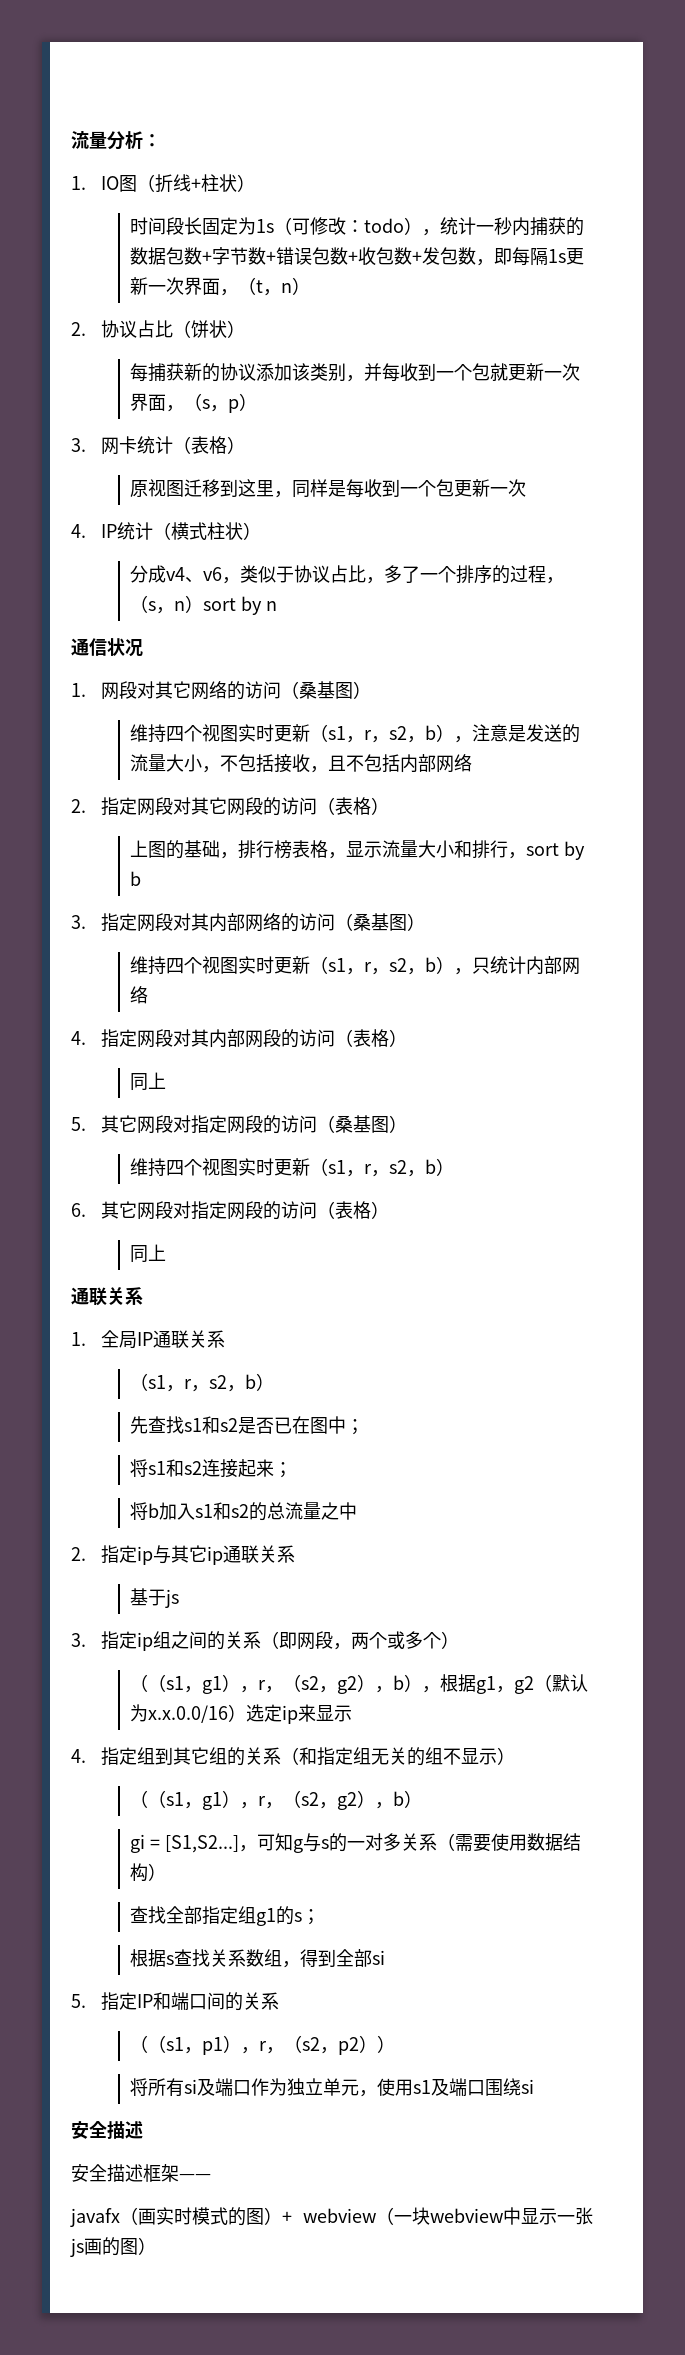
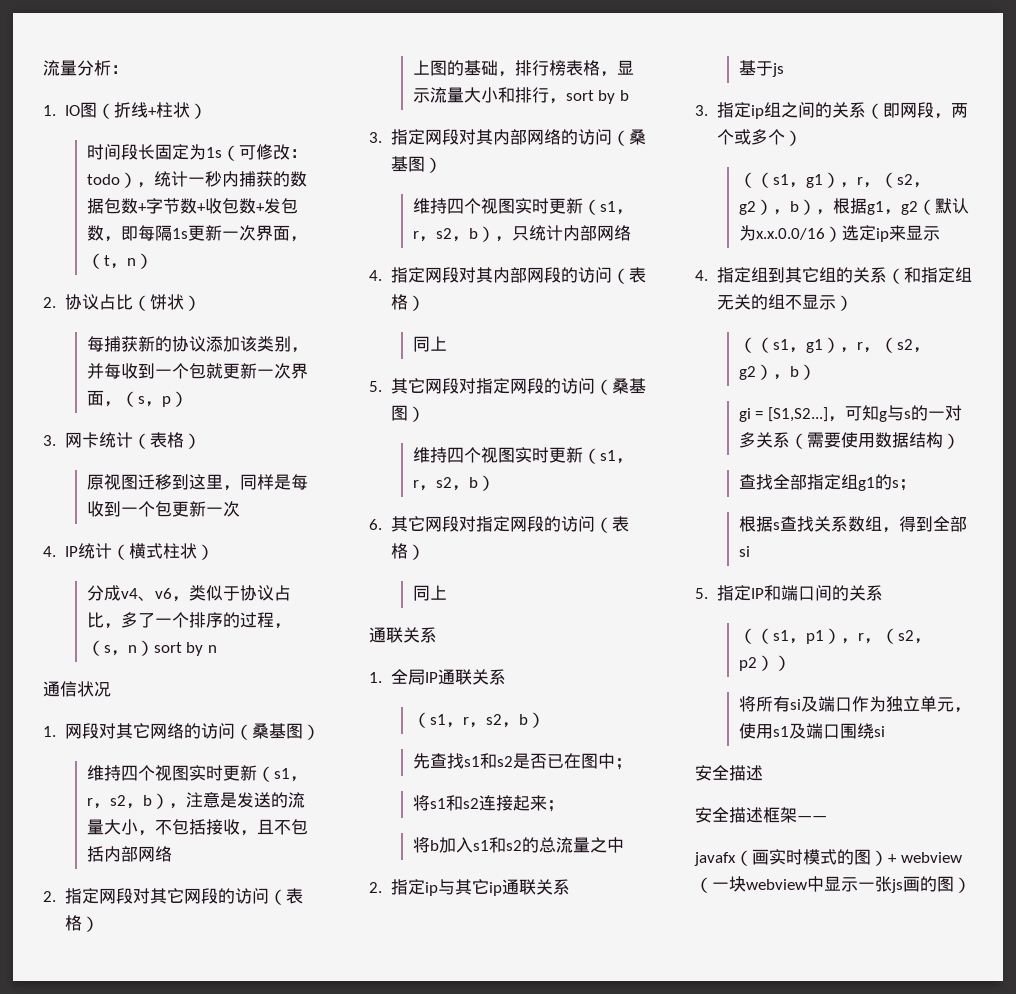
- 时间段长固定为1s（可修改：todo），统计一秒内捕获的数据包数+字节数+错误包数+收包数+发包数，即每隔1s更新一次界面，（t，n）
+ 时间段长固定为1s（可修改：todo），统计一秒内捕获的数据包数+字节数+收包数+发包数，即每隔1s更新一次界面，（t，n）

